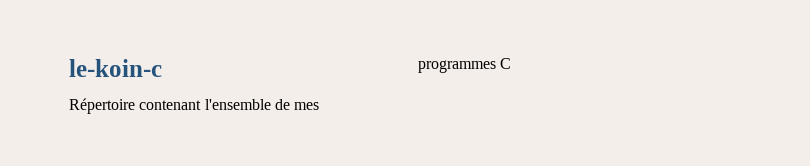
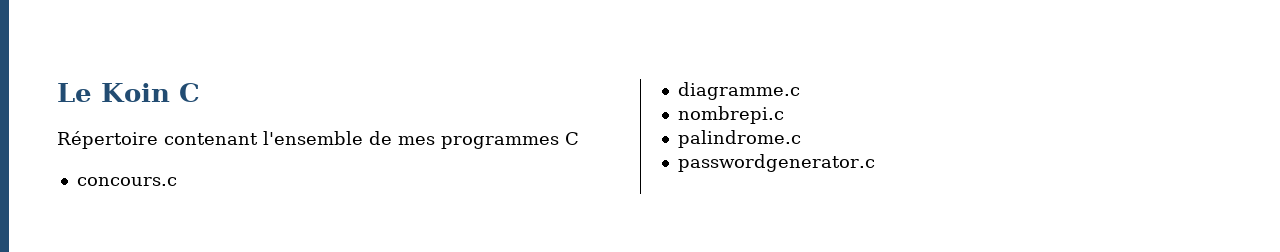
- le-koin-c
+ Le Koin C
+ concours.c
+ diagramme.c
+ nombrepi.c
+ palindrome.c
+ passwordgenerator.c

